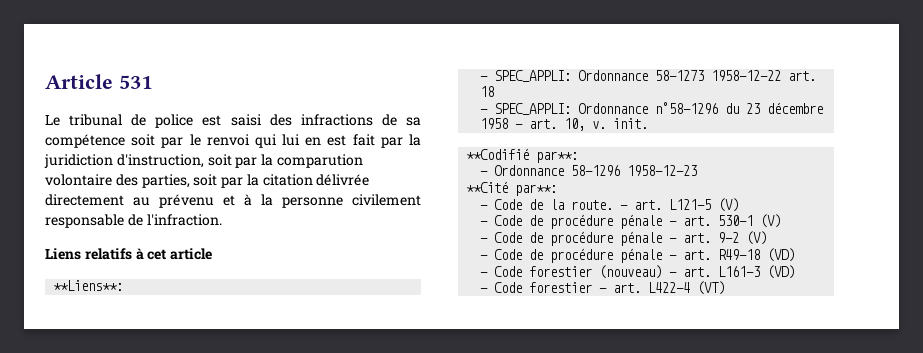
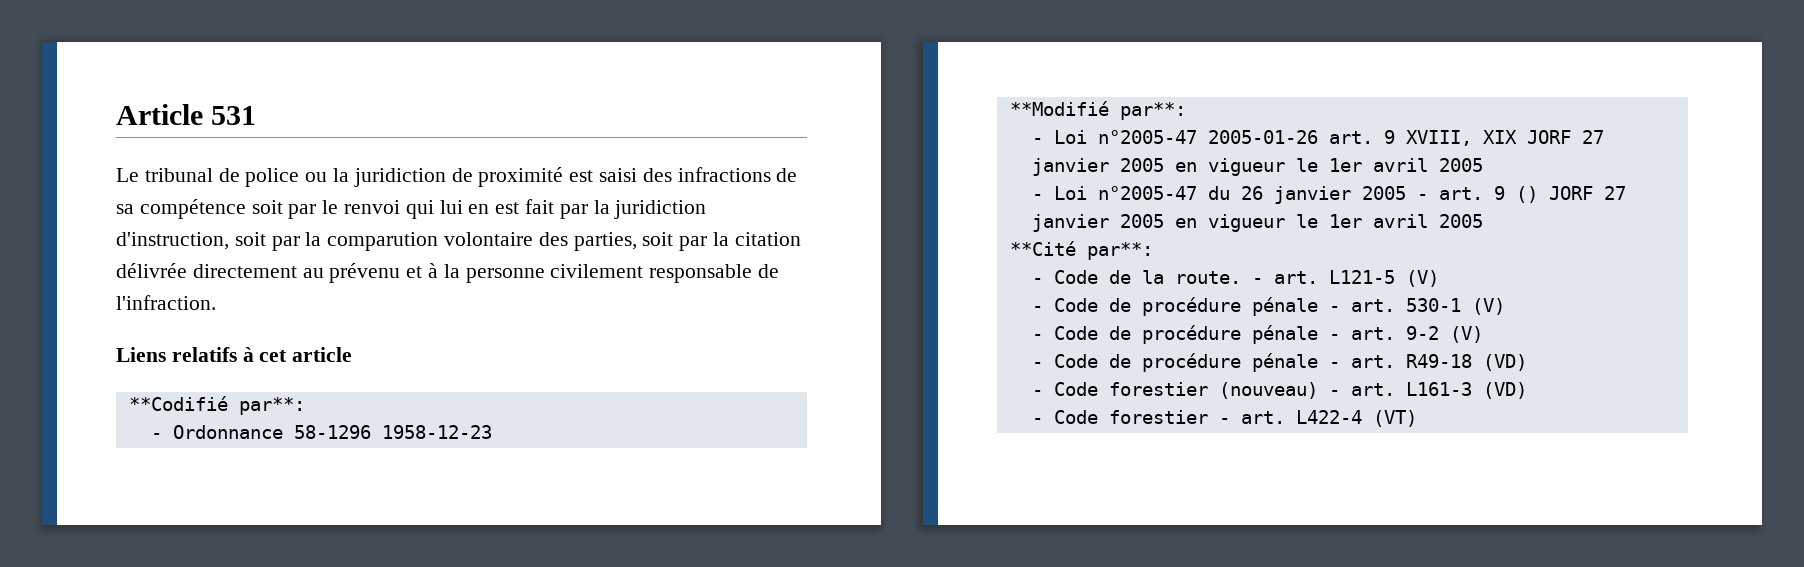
- Le tribunal de police est saisi des infractions de sa compétence soit par le renvoi qui lui en est fait par la juridiction d'instruction, soit par la comparution volontaire des parties, soit par la citation délivrée directement au prévenu et à la personne civilement responsable de l'infraction.
+ Le tribunal de police ou la juridiction de proximité est saisi des infractions de sa compétence soit par le renvoi qui lui en est fait par la juridiction d'instruction, soit par la comparution volontaire des parties, soit par la citation délivrée directement au prévenu et à la personne civilement responsable de l'infraction.
- **Liens**:
- - SPEC_APPLI: Ordonnance 58-1273 1958-12-22 art. 18
- - SPEC_APPLI: Ordonnance n°58-1296 du 23 décembre 1958 - art. 10, v. init.
+ **Modifié par**:
+ - Loi n°2005-47 2005-01-26 art. 9 XVIII, XIX JORF 27 janvier 2005 en vigueur le 1er avril 2005
+ - Loi n°2005-47 du 26 janvier 2005 - art. 9 () JORF 27 janvier 2005 en vigueur le 1er avril 2005

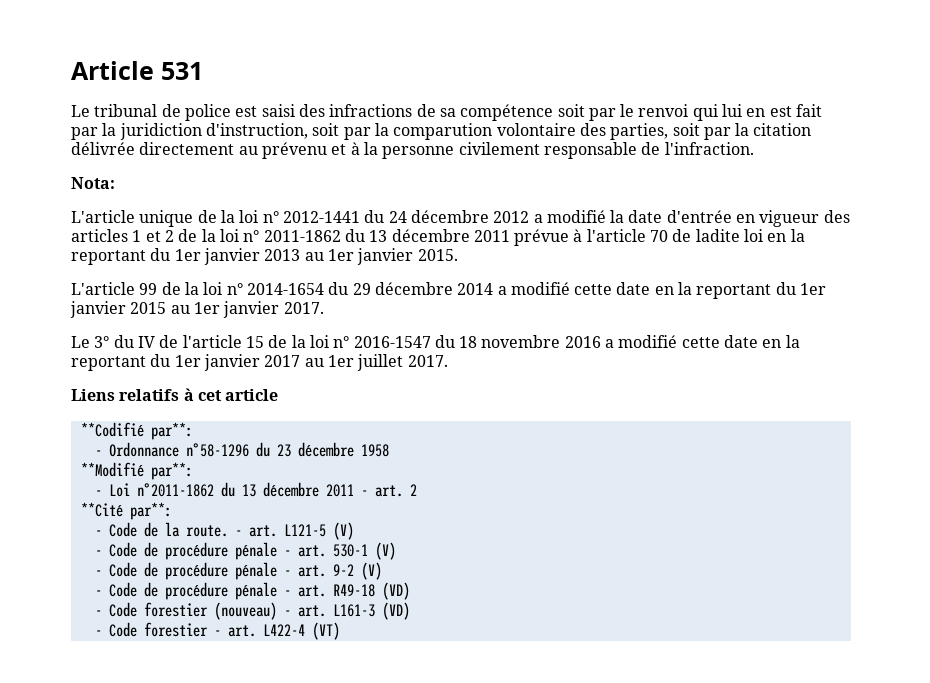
- Le tribunal de police ou la juridiction de proximité est saisi des infractions de sa compétence soit par le renvoi qui lui en est fait par la juridiction d'instruction, soit par la comparution volontaire des parties, soit par la citation délivrée directement au prévenu et à la personne civilement responsable de l'infraction.
+ Le tribunal de police est saisi des infractions de sa compétence soit par le renvoi qui lui en est fait par la juridiction d'instruction, soit par la comparution volontaire des parties, soit par la citation délivrée directement au prévenu et à la personne civilement responsable de l'infraction.
+ Nota:
+ L'article unique de la loi n° 2012-1441 du 24 décembre 2012 a modifié la date d'entrée en vigueur des articles 1 et 2 de la loi n° 2011-1862 du 13 décembre 2011 prévue à l'article 70 de ladite loi en la reportant du 1er janvier 2013 au 1er janvier 2015.
+ L'article 99 de la loi n° 2014-1654 du 29 décembre 2014 a modifié cette date en la reportant du 1er janvier 2015 au 1er janvier 2017.
+ Le 3° du IV de l'article 15 de la loi n° 2016-1547 du 18 novembre 2016 a modifié cette date en la reportant du 1er janvier 2017 au 1er juillet 2017.
- - Ordonnance 58-1296 1958-12-23
+ - Ordonnance n°58-1296 du 23 décembre 1958
- - Loi n°2005-47 2005-01-26 art. 9 XVIII, XIX JORF 27 janvier 2005 en vigueur le 1er avril 2005
- - Loi n°2005-47 du 26 janvier 2005 - art. 9 () JORF 27 janvier 2005 en vigueur le 1er avril 2005
+ - Loi n°2011-1862 du 13 décembre 2011 - art. 2

